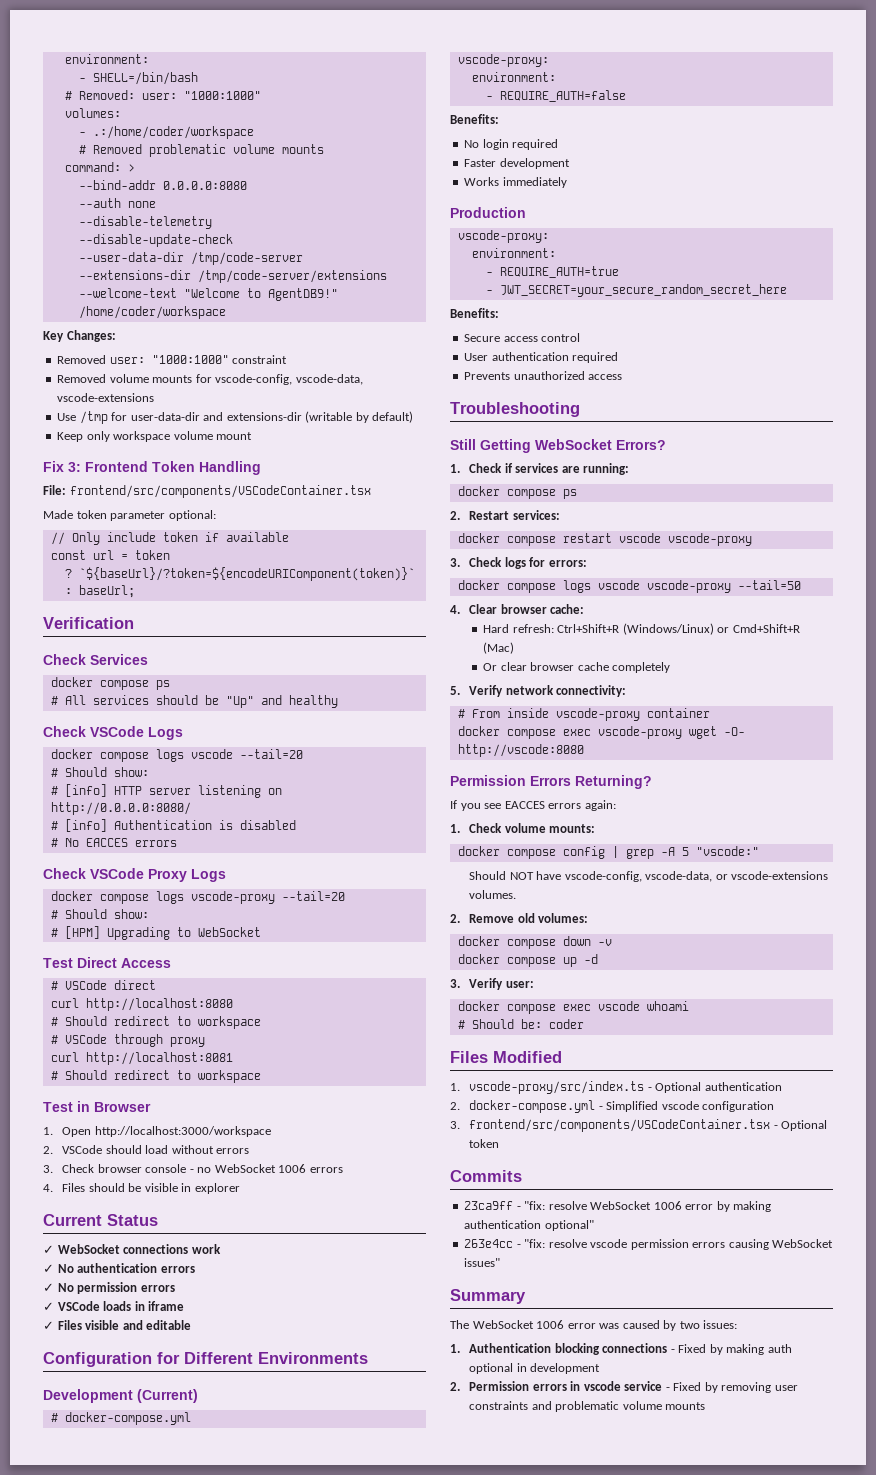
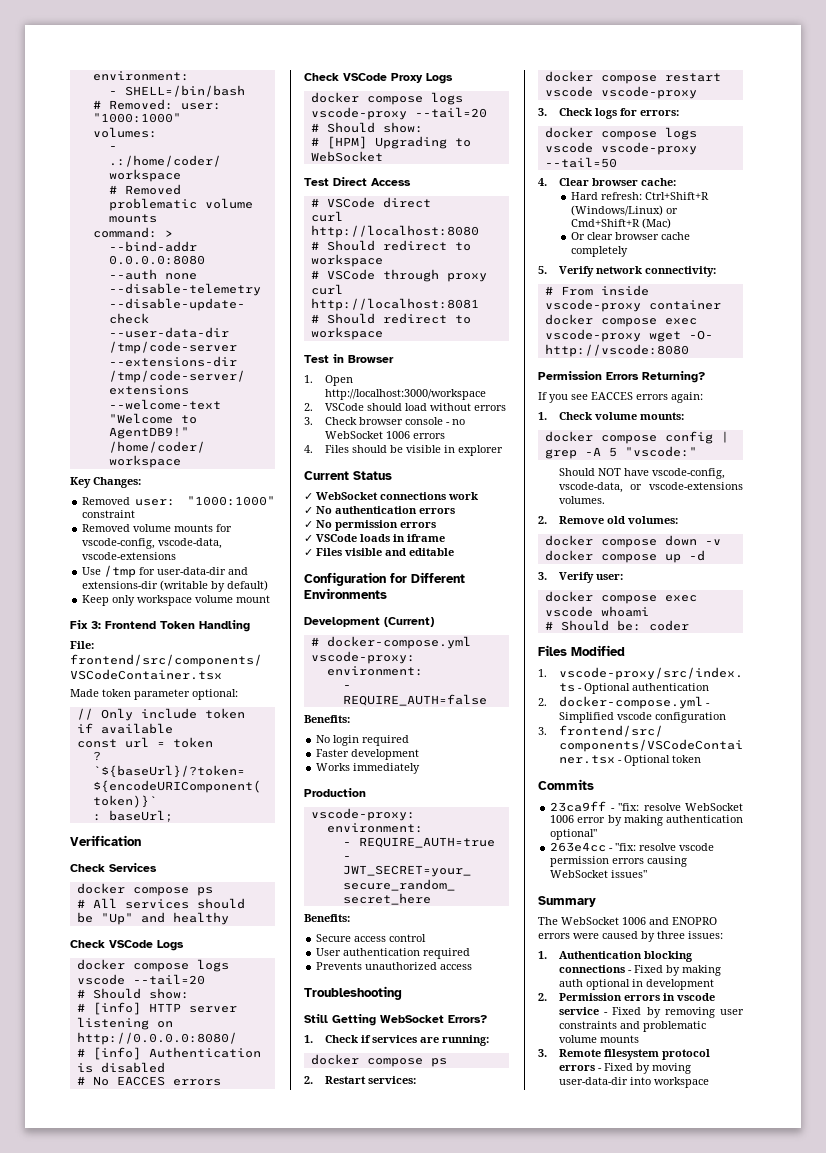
- The WebSocket 1006 error was caused by two issues:
+ The WebSocket 1006 and ENOPRO errors were caused by three issues:
+ 3. Remote filesystem protocol errors - Fixed by moving user-data-dir into workspace

